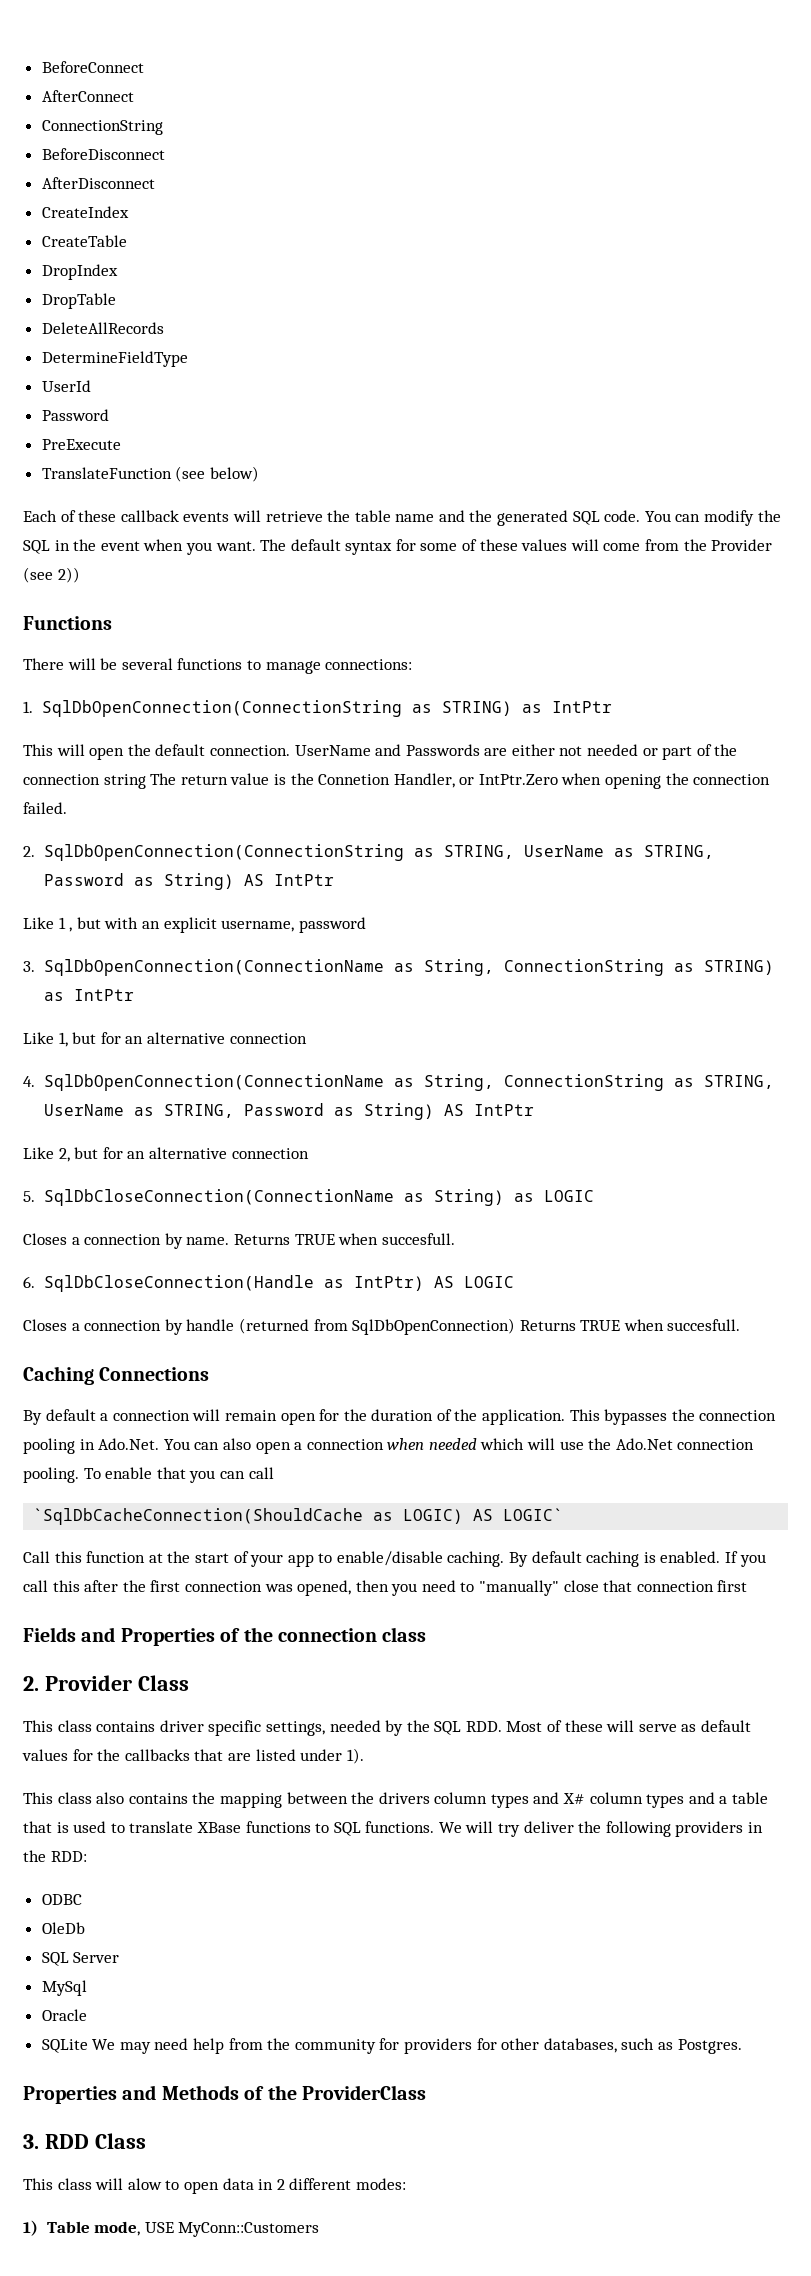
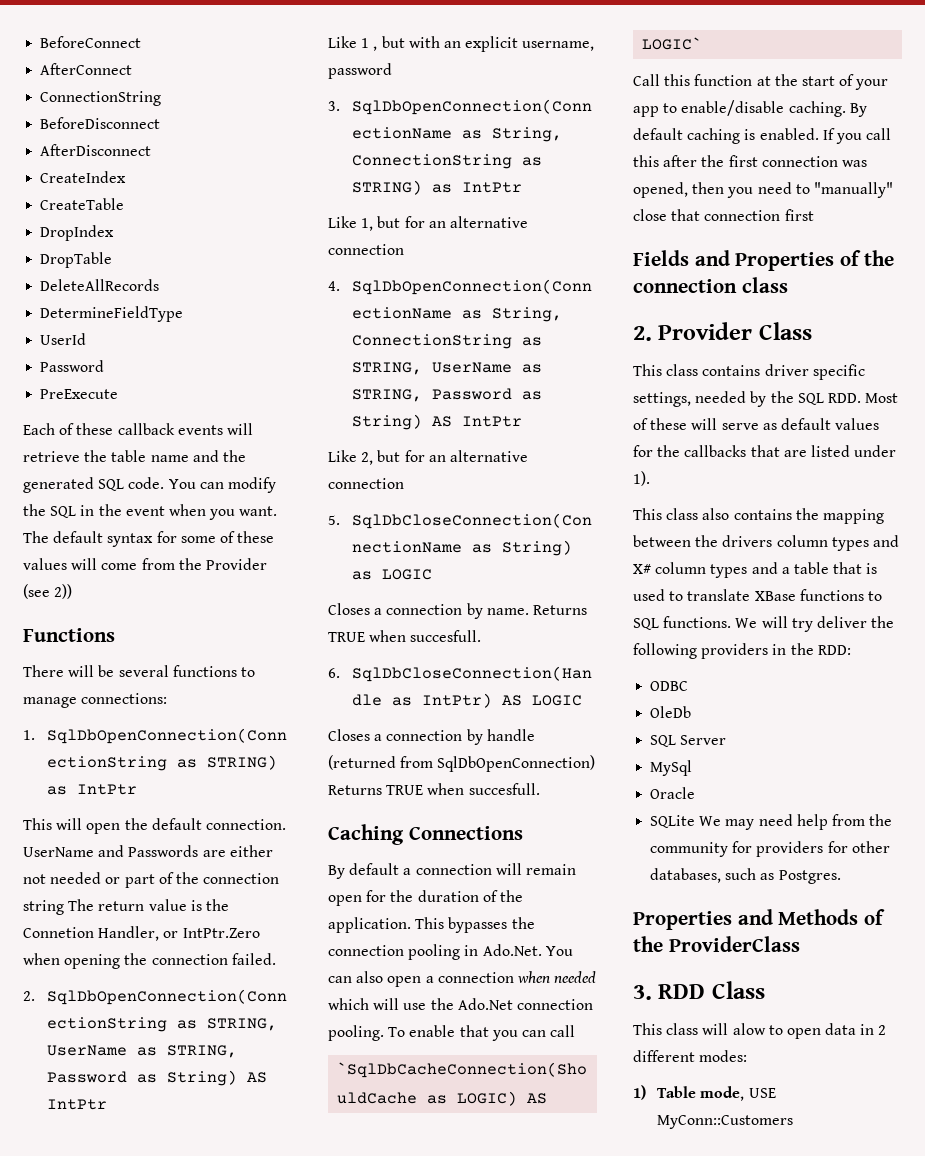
- TranslateFunction (see below)

